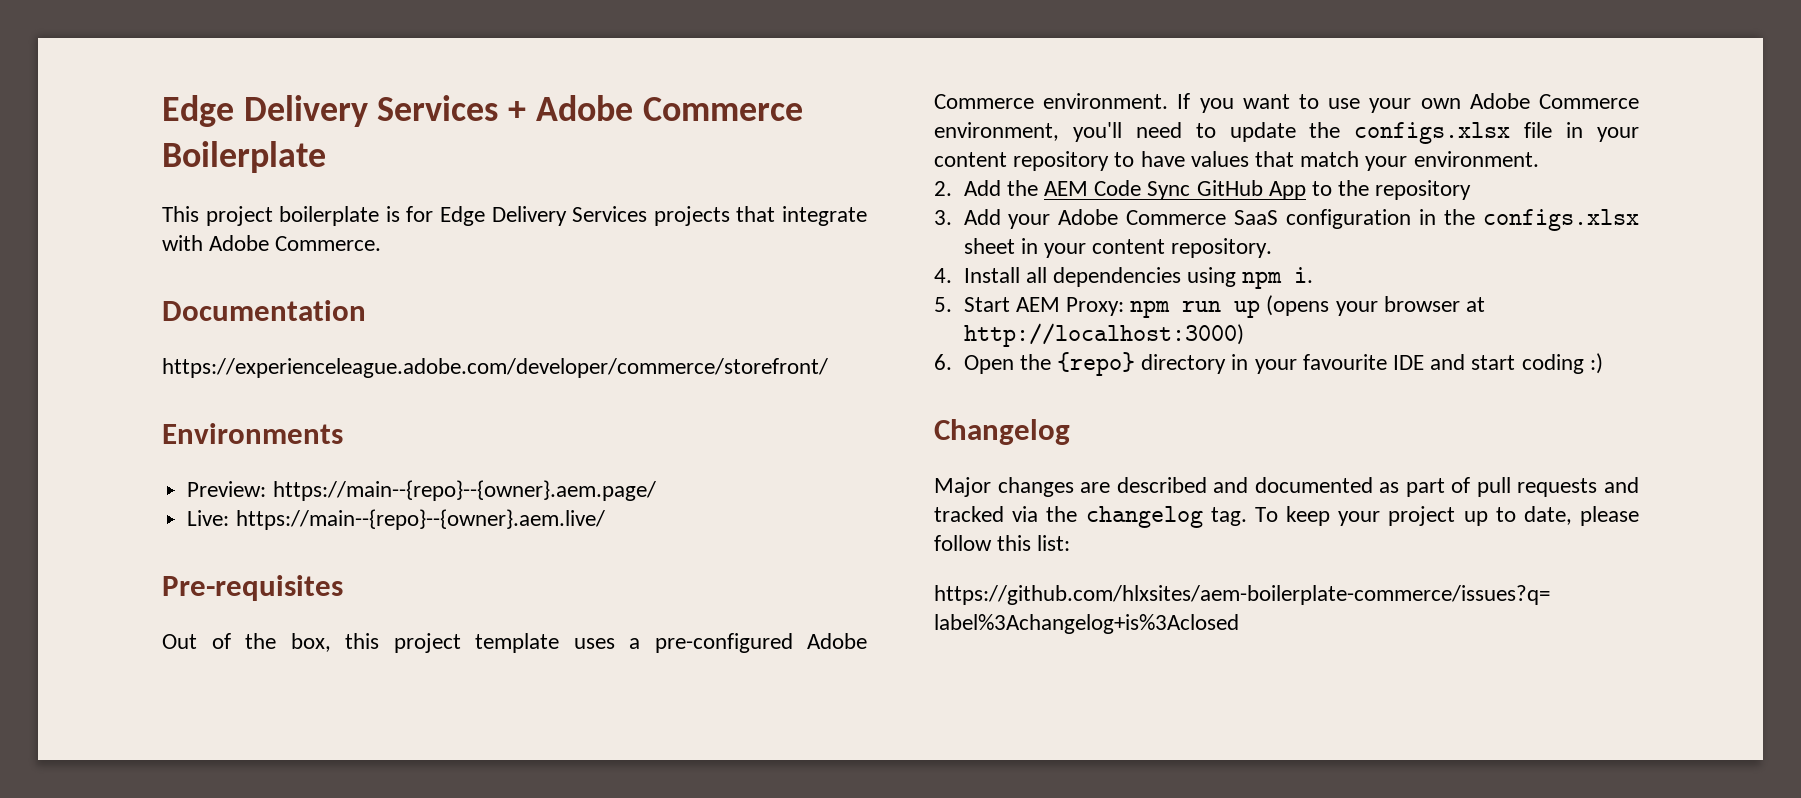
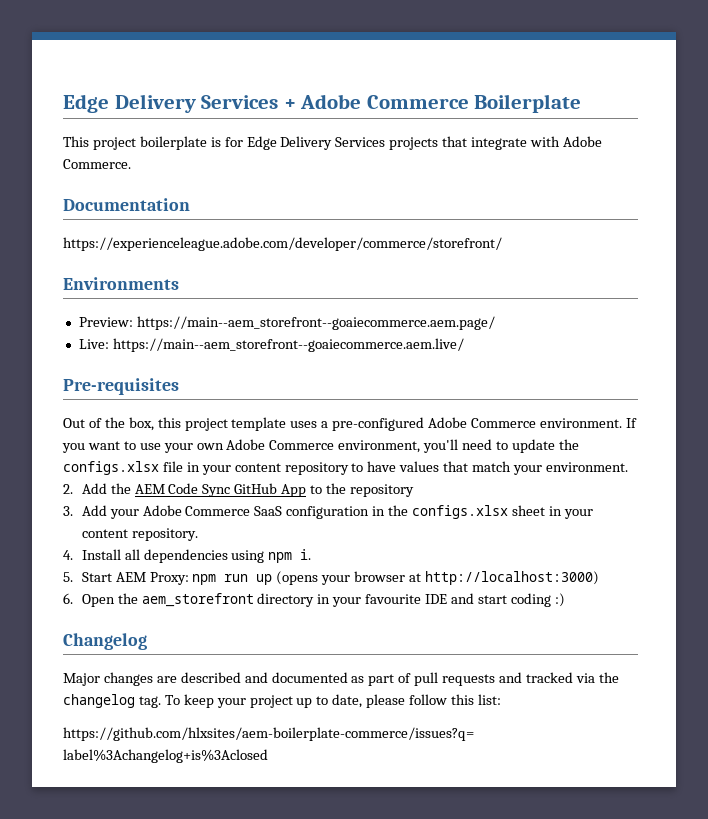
- Preview: https://main--{repo}--{owner}.aem.page/
+ Preview: https://main--aem_storefront--goaiecommerce.aem.page/
- Live: https://main--{repo}--{owner}.aem.live/
+ Live: https://main--aem_storefront--goaiecommerce.aem.live/
- 6. Open the {repo} directory in your favourite IDE and start coding :)
+ 6. Open the aem_storefront directory in your favourite IDE and start coding :)

